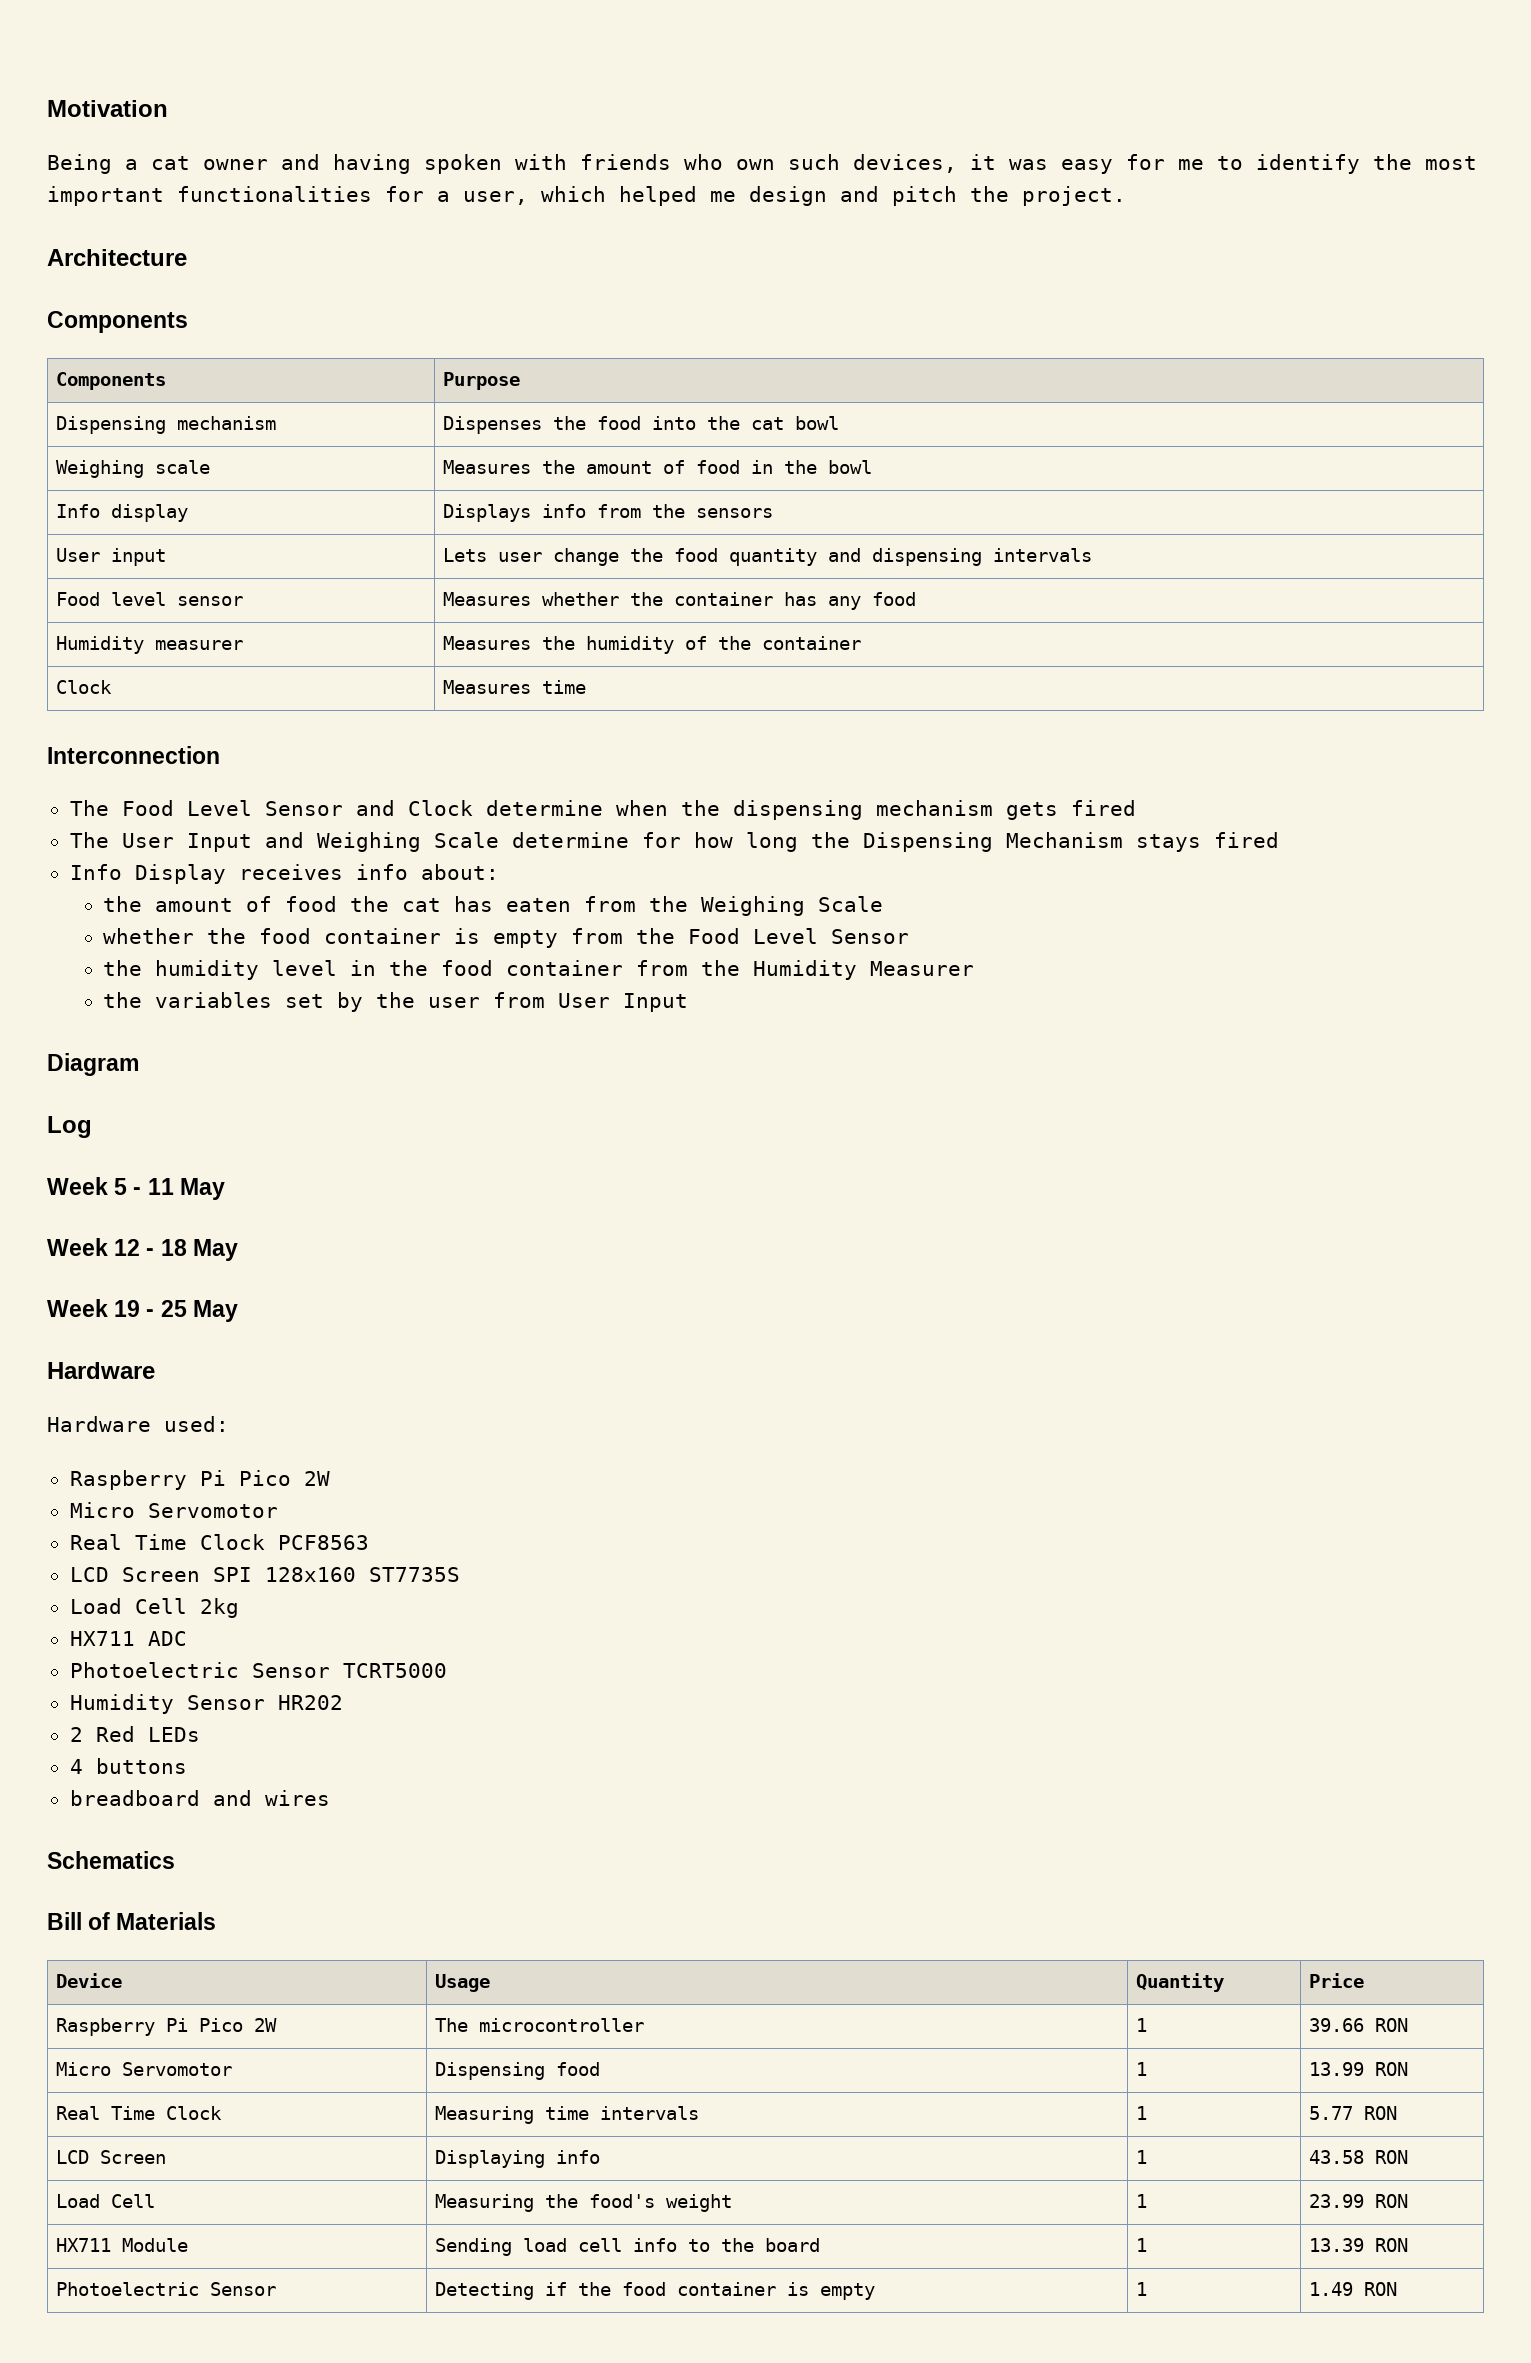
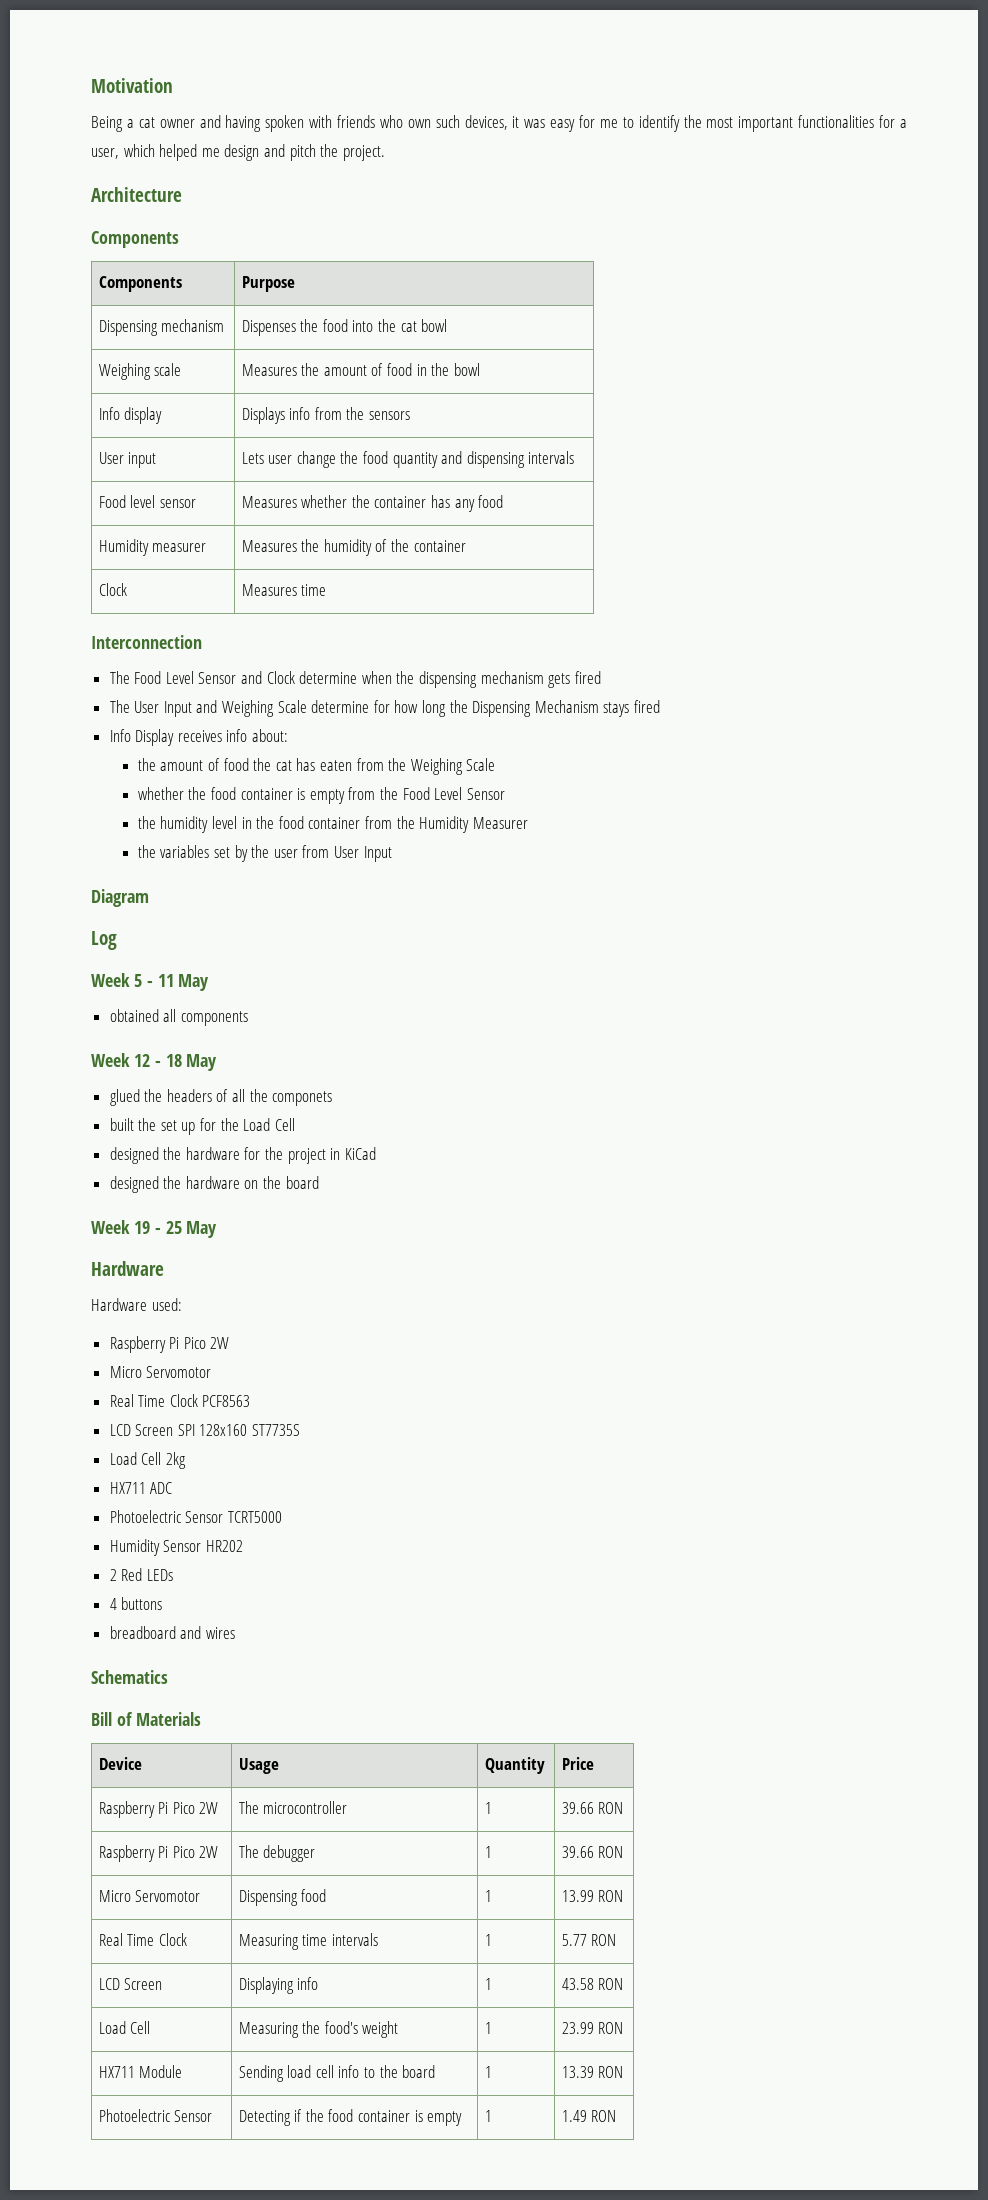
+ obtained all components
+ glued the headers of all the componets
+ built the set up for the Load Cell
+ designed the hardware for the project in KiCad
+ designed the hardware on the board
+ Raspberry Pi Pico 2W | The debugger | 1 | 39.66 RON

